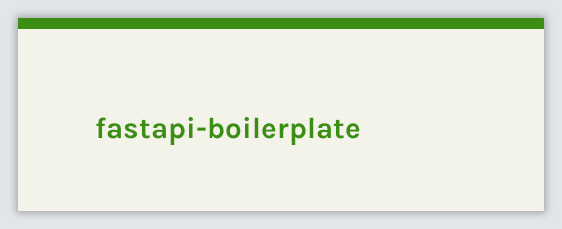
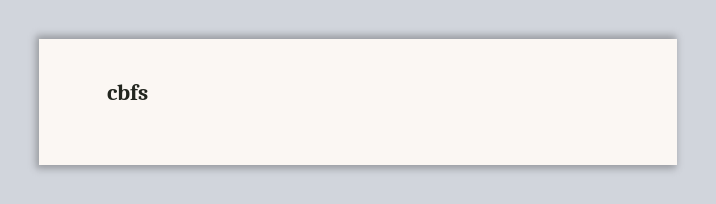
- fastapi-boilerplate
+ cbfs

